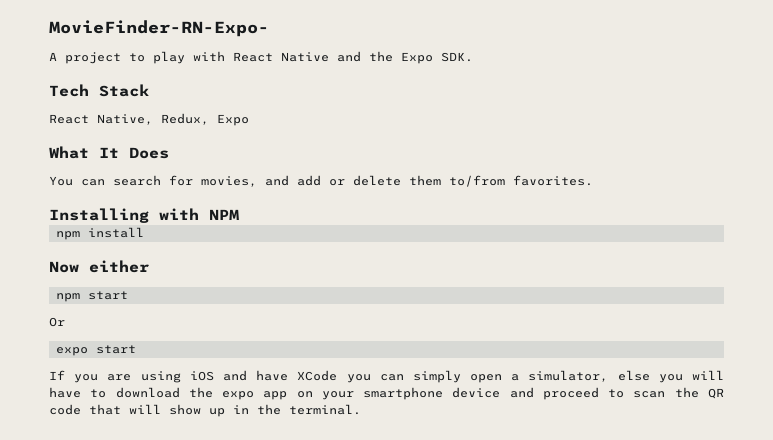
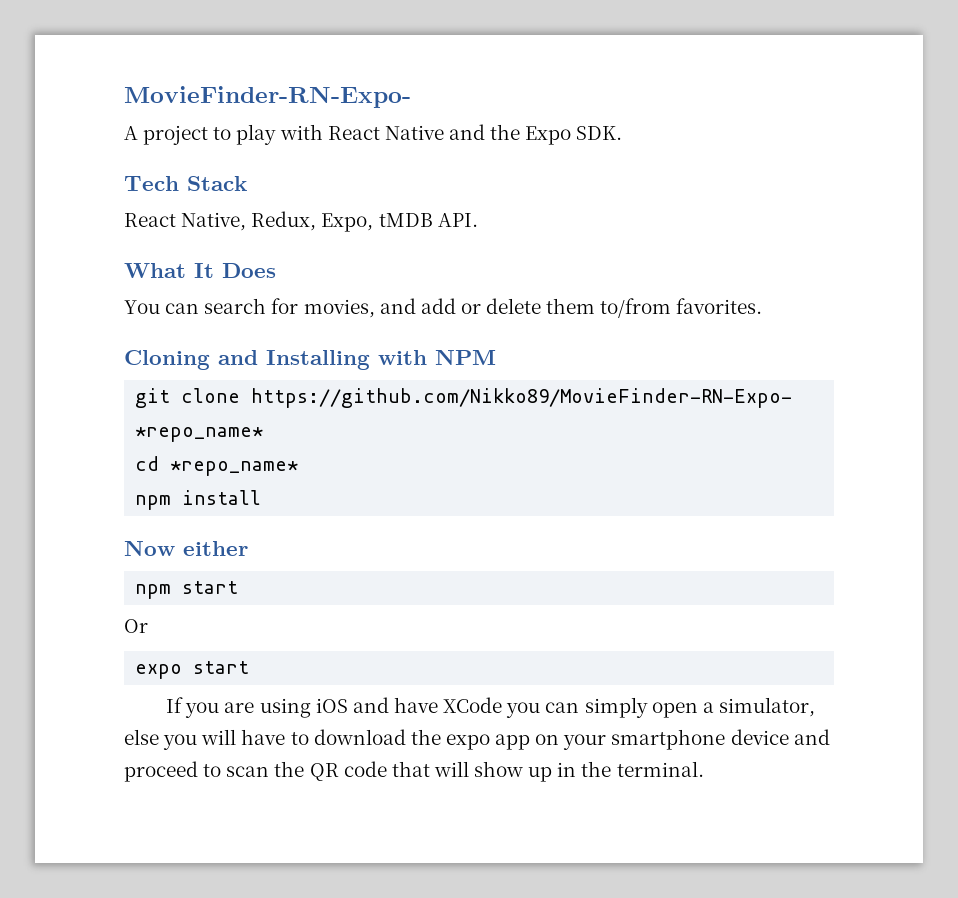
- React Native, Redux, Expo
+ React Native, Redux, Expo, tMDB API.
- Installing with NPM
+ Cloning and Installing with NPM
+ git clone https://github.com/Nikko89/MovieFinder-RN-Expo- *repo_name*
+ cd *repo_name*

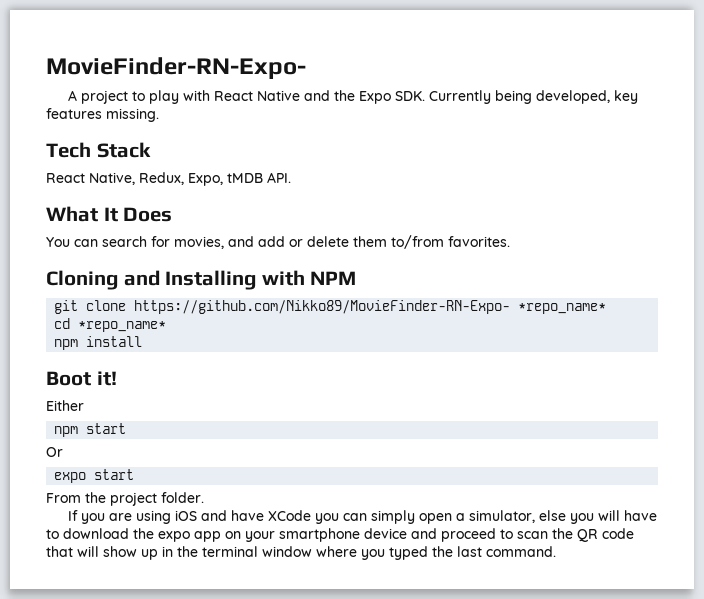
- A project to play with React Native and the Expo SDK.
+ A project to play with React Native and the Expo SDK. Currently being developed, key features missing.
- Now either
+ Boot it!
+ Either
+ From the project folder.
- If you are using iOS and have XCode you can simply open a simulator, else you will have to download the expo app on your smartphone device and proceed to scan the QR code that will show up in the terminal.
+ If you are using iOS and have XCode you can simply open a simulator, else you will have to download the expo app on your smartphone device and proceed to scan the QR code that will show up in the terminal window where you typed the last command.

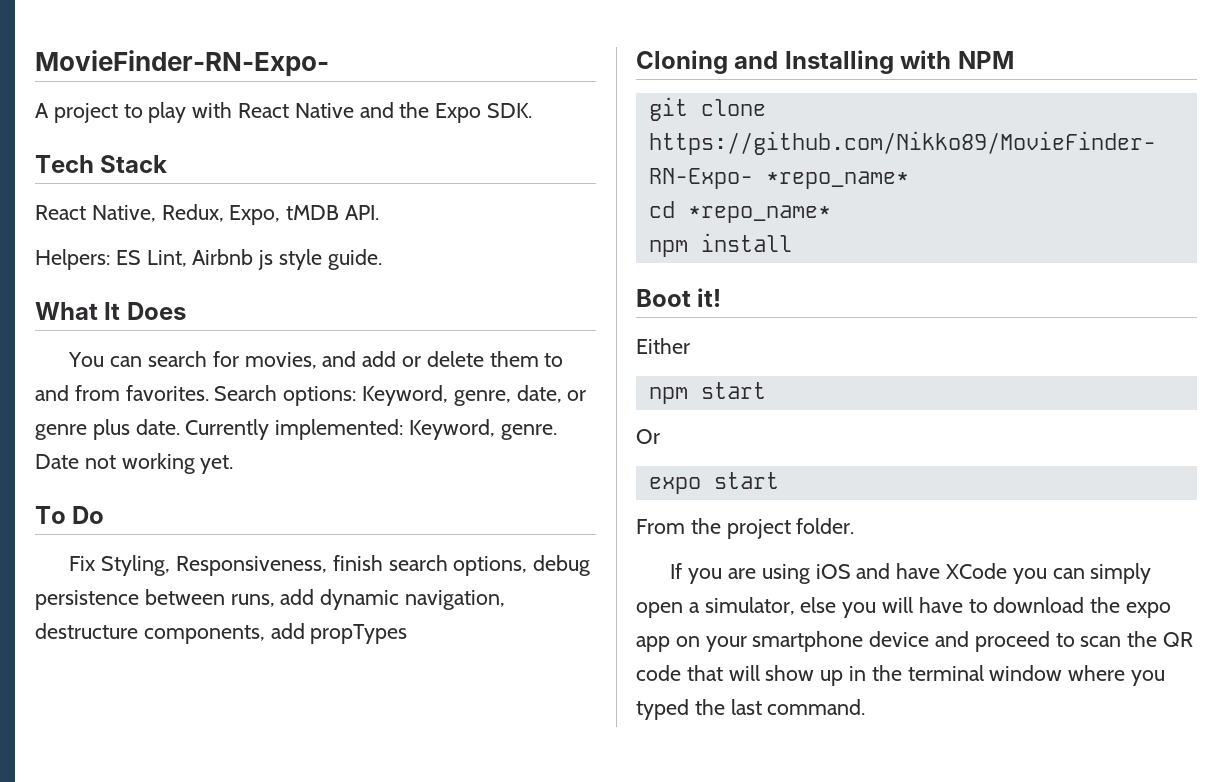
- A project to play with React Native and the Expo SDK. Currently being developed, key features missing.
+ A project to play with React Native and the Expo SDK.
+ Helpers: ES Lint, Airbnb js style guide.
- You can search for movies, and add or delete them to/from favorites.
+ You can search for movies, and add or delete them to and from favorites. Search options: Keyword, genre, date, or genre plus date. Currently implemented: Keyword, genre. Date not working yet.
+ To Do
+ Fix Styling, Responsiveness, finish search options, debug persistence between runs, add dynamic navigation, destructure components, add propTypes

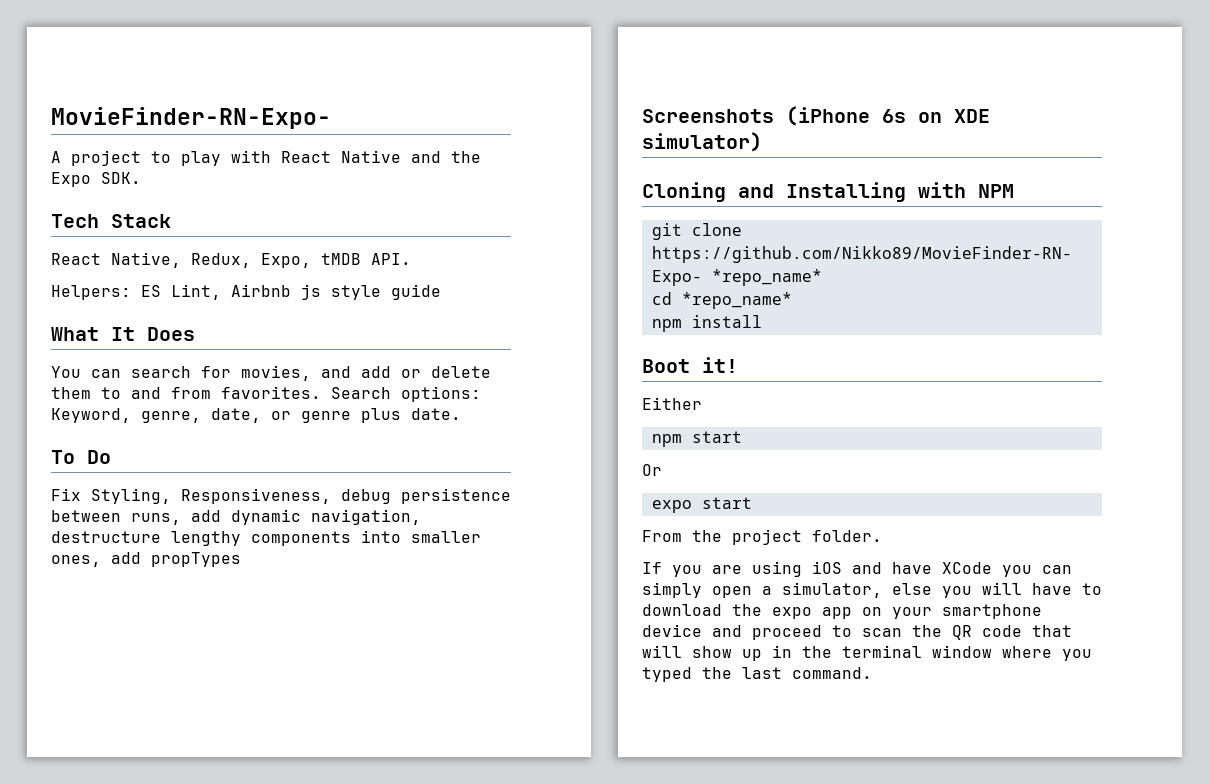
- Helpers: ES Lint, Airbnb js style guide.
+ Helpers: ES Lint, Airbnb js style guide
- Currently implemented: Keyword, genre. Date not working yet.
- Fix Styling, Responsiveness, finish search options, debug persistence between runs, add dynamic navigation, destructure components, add propTypes
+ Fix Styling, Responsiveness, debug persistence between runs, add dynamic navigation, destructure lengthy components into smaller ones, add propTypes
+ Screenshots (iPhone 6s on XDE simulator)

